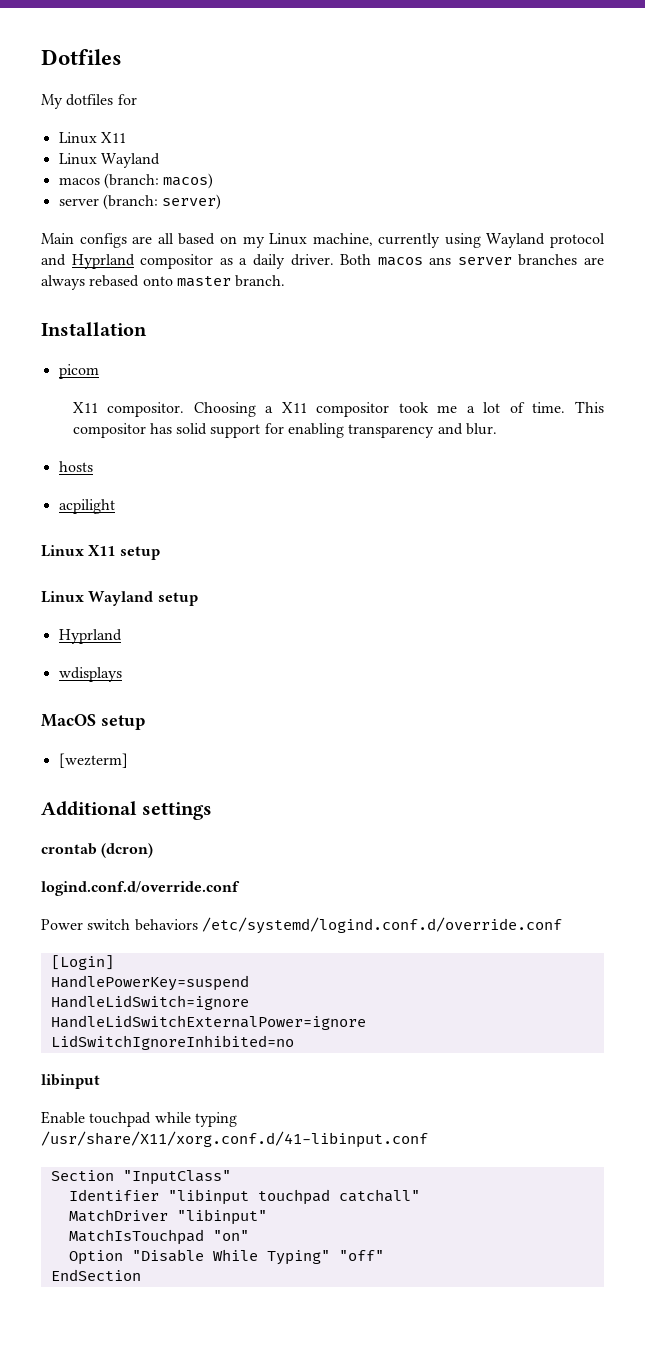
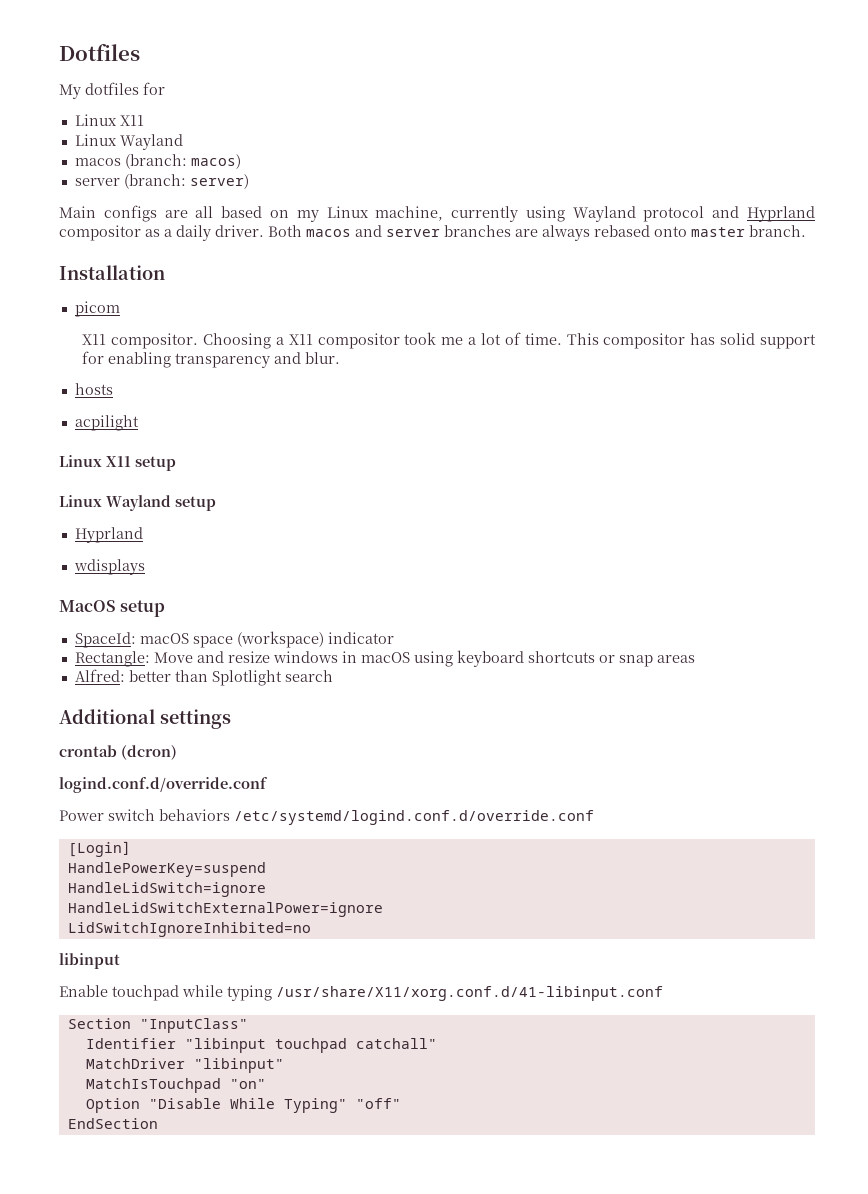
- Both macos ans server branches are always rebased onto master branch.
+ Both macos and server branches are always rebased onto master branch.
- [wezterm]
+ SpaceId: macOS space (workspace) indicator
+ Rectangle: Move and resize windows in macOS using keyboard shortcuts or snap areas
+ Alfred: better than Splotlight search

